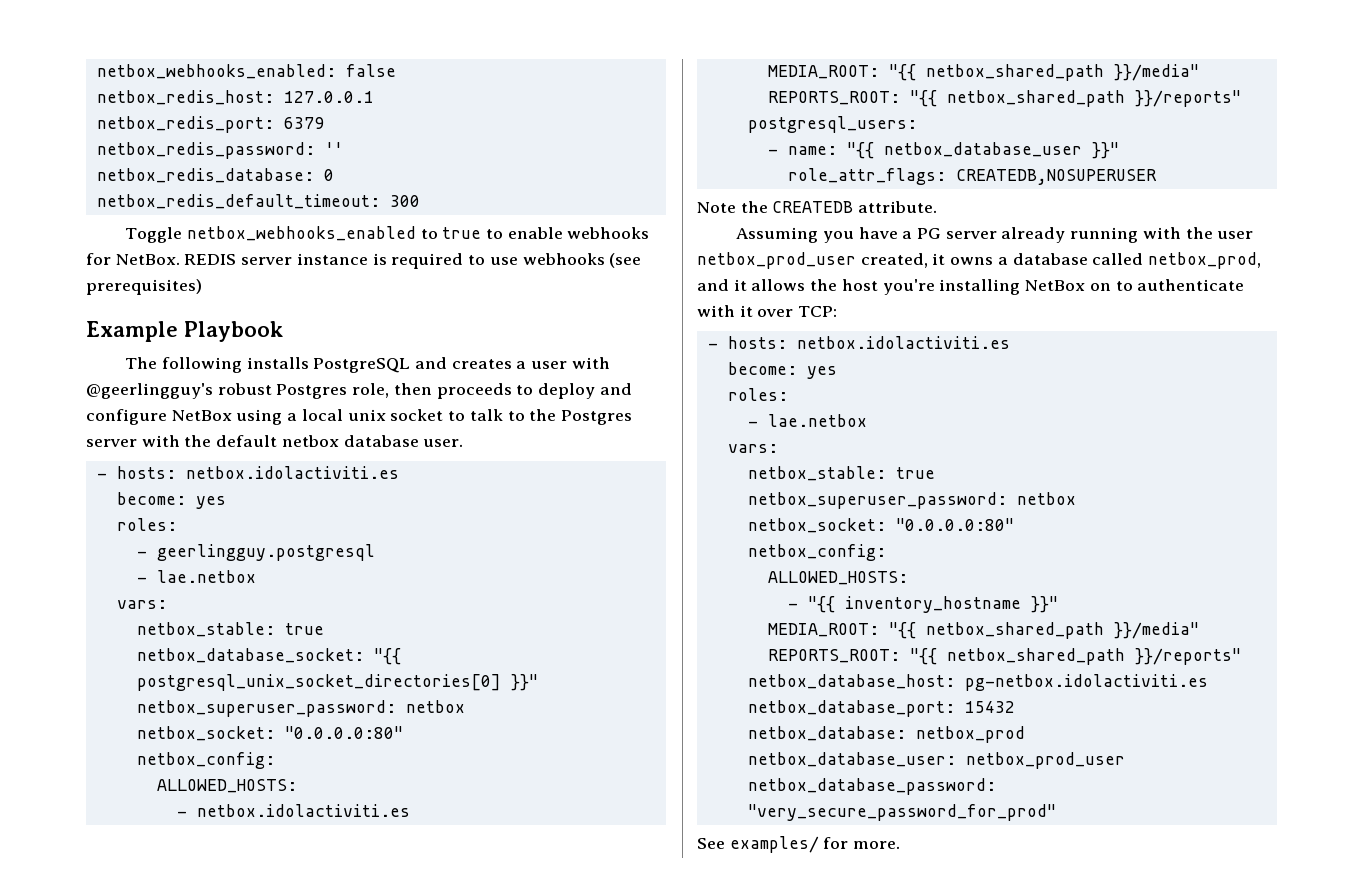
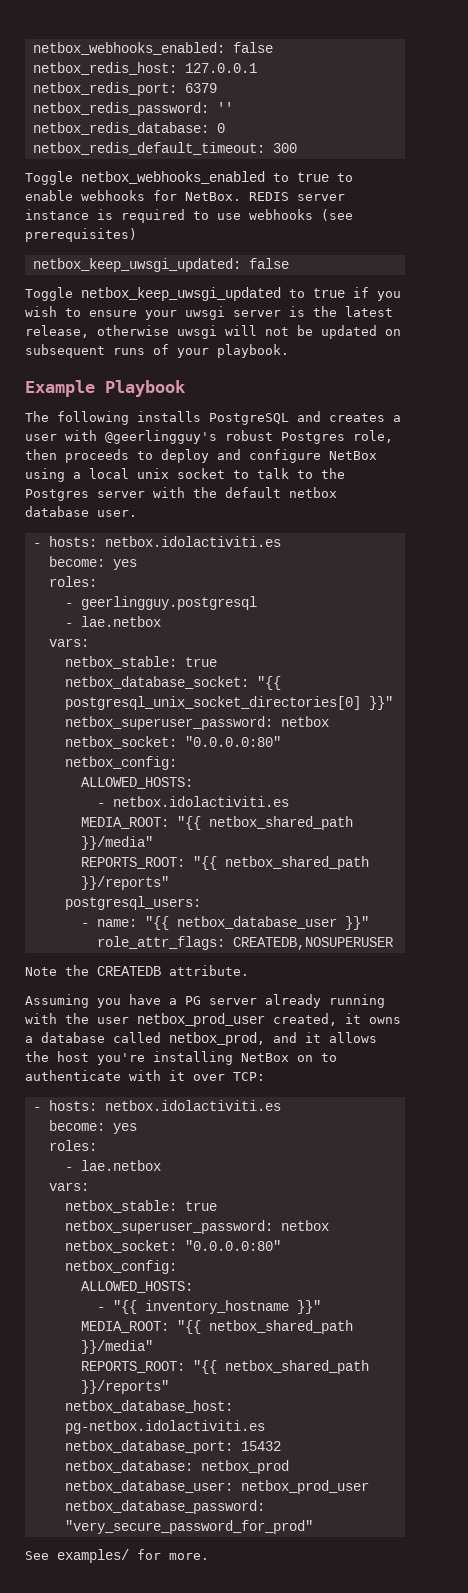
+ netbox_keep_uwsgi_updated: false
+ Toggle netbox_keep_uwsgi_updated to true if you wish to ensure your uwsgi server is the latest release, otherwise uwsgi will not be updated on subsequent runs of your playbook.

